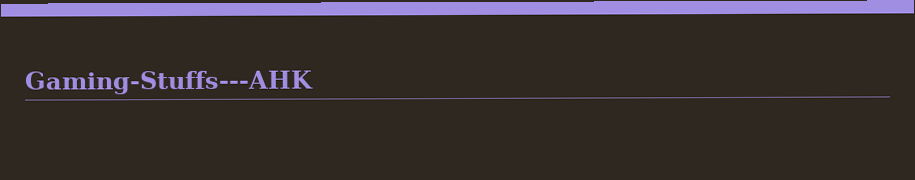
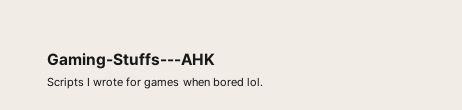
+ Scripts I wrote for games when bored lol.

